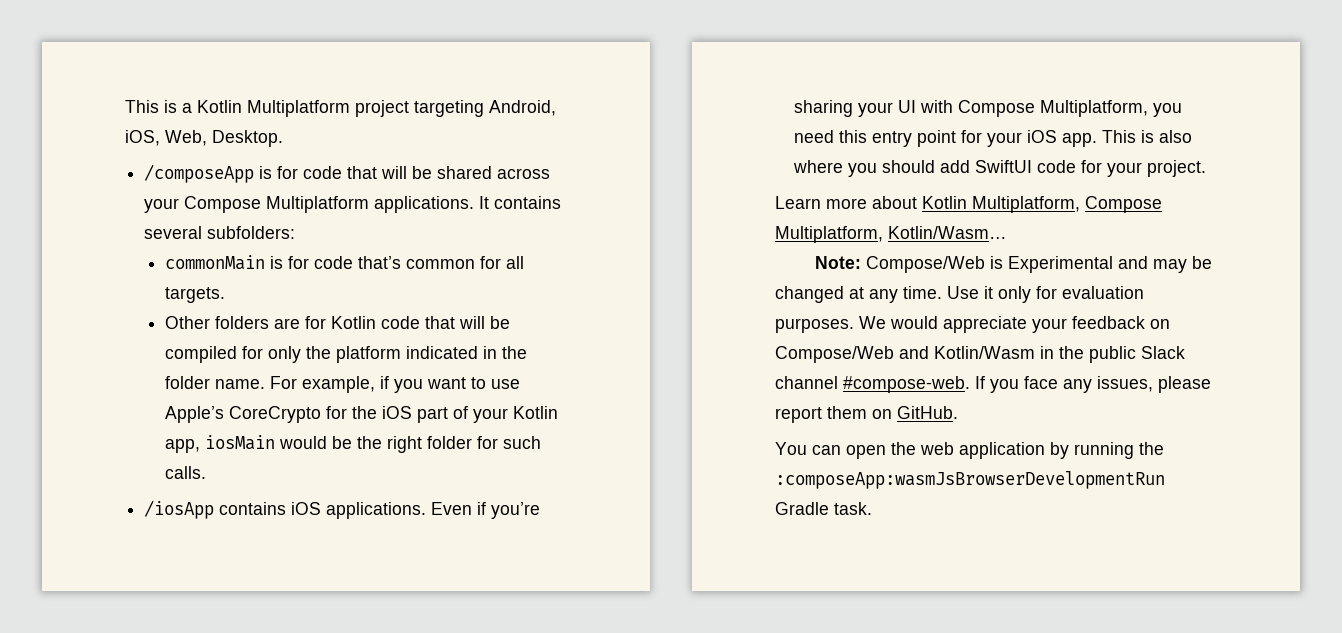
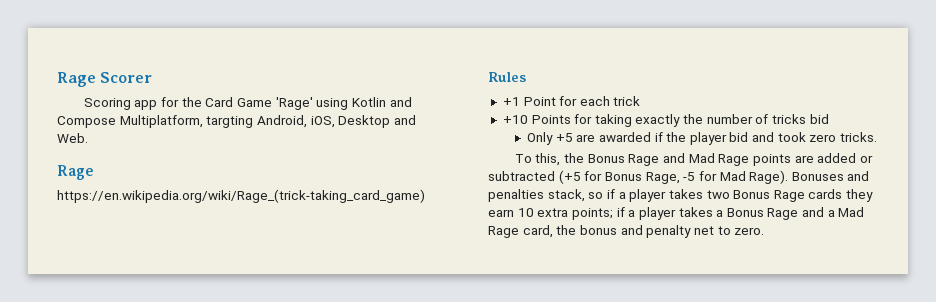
- This is a Kotlin Multiplatform project targeting Android, iOS, Web, Desktop.
- /composeApp is for code that will be shared across your Compose Multiplatform applications. It contains several subfolders:
- commonMain is for code that’s common for all targets.
- Other folders are for Kotlin code that will be compiled for only the platform indicated in the folder name. For example, if you want to use Apple’s CoreCrypto for the iOS part of your Kotlin app, iosMain would be the right folder for such calls.
- /iosApp contains iOS applications. Even if you’re sharing your UI with Compose Multiplatform, you need this entry point for your iOS app. This is also where you should add SwiftUI code for your project.
- Learn more about Kotlin Multiplatform, Compose Multiplatform, Kotlin/Wasm…
- Note: Compose/Web is Experimental and may be changed at any time. Use it only for evaluation purposes. We would appreciate your feedback on Compose/Web and Kotlin/Wasm in the public Slack channel #compose-web. If you face any issues, please report them on GitHub.
- You can open the web application by running the :composeApp:wasmJsBrowserDevelopmentRun Gradle task.
+ Rage Scorer
+ Scoring app for the Card Game 'Rage' using Kotlin and Compose Multiplatform, targting Android, iOS, Desktop and Web.
+ Rage
+ https://en.wikipedia.org/wiki/Rage_(trick-taking_card_game)
+ Rules
+ +1 Point for each trick
+ +10 Points for taking exactly the number of tricks bid
+ Only +5 are awarded if the player bid and took zero tricks.
+ To this, the Bonus Rage and Mad Rage points are added or subtracted (+5 for Bonus Rage, -5 for Mad Rage). Bonuses and penalties stack, so if a player takes two Bonus Rage cards they earn 10 extra points; if a player takes a Bonus Rage and a Mad Rage card, the bonus and penalty net to zero.

